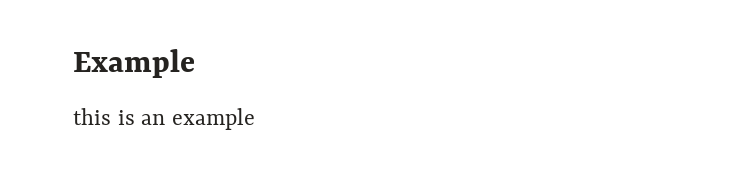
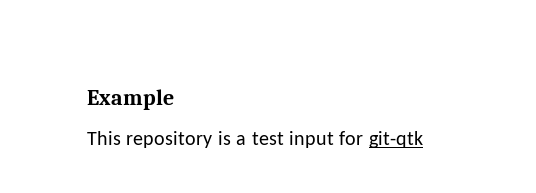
- this is an example
+ This repository is a test input for git-qtk

